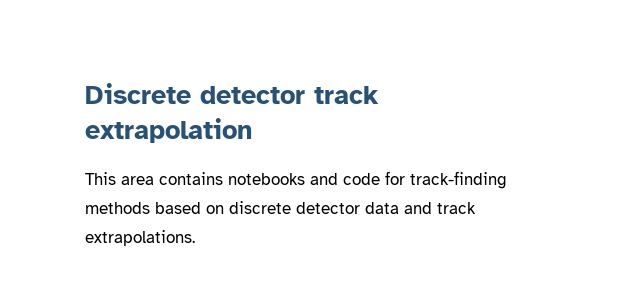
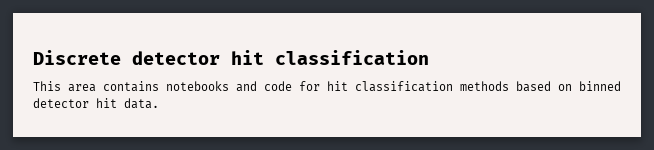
- Discrete detector track extrapolation
+ Discrete detector hit classification
- This area contains notebooks and code for track-finding methods based on discrete detector data and track extrapolations.
+ This area contains notebooks and code for hit classification methods based on binned detector hit data.

